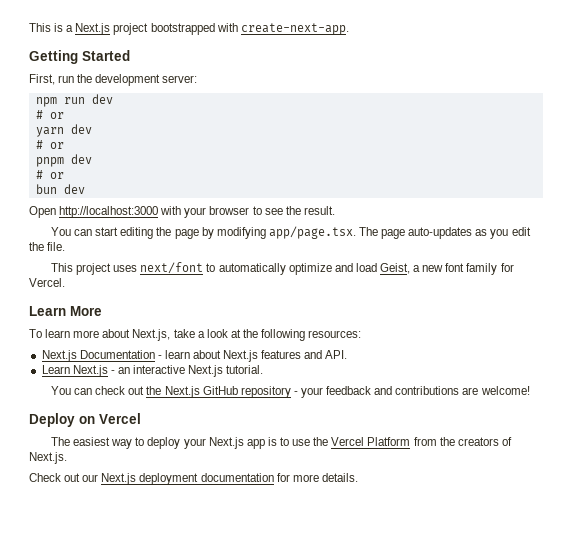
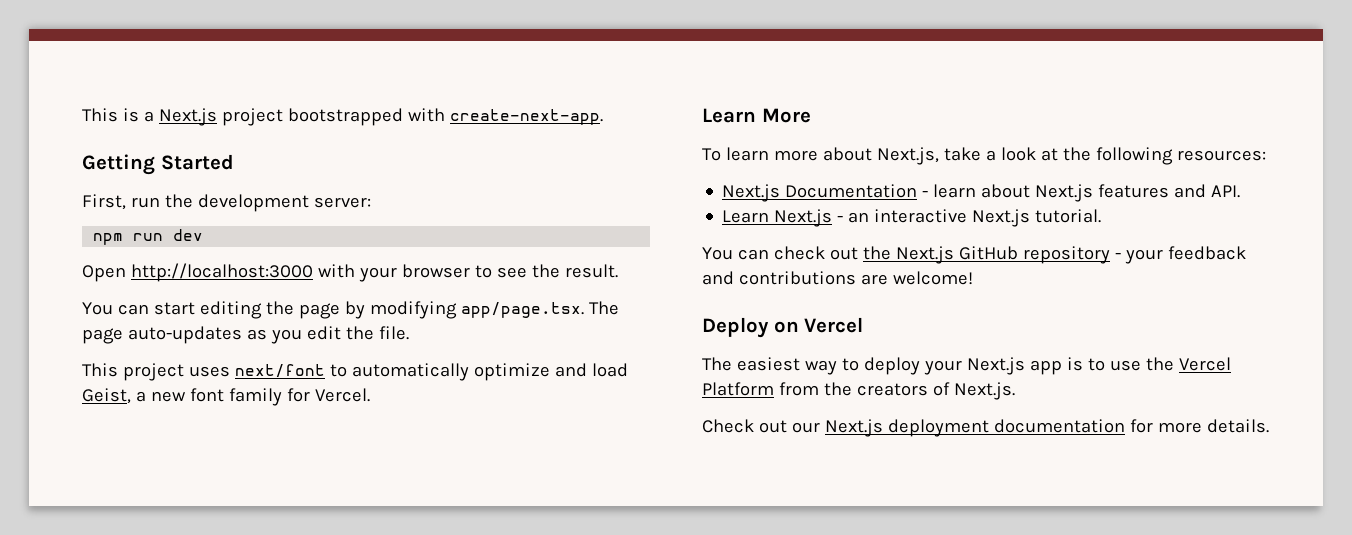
  npm run dev
- # or
- yarn dev
- # or
- pnpm dev
- # or
- bun dev

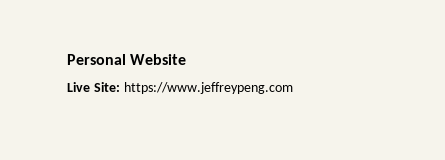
- This is a Next.js project bootstrapped with create-next-app.
- Getting Started
- First, run the development server:
- npm run dev
- Open http://localhost:3000 with your browser to see the result.
- You can start editing the page by modifying app/page.tsx. The page auto-updates as you edit the file.
- This project uses next/font to automatically optimize and load Geist, a new font family for Vercel.
- Learn More
- To learn more about Next.js, take a look at the following resources:
- Next.js Documentation - learn about Next.js features and API.
- Learn Next.js - an interactive Next.js tutorial.
- You can check out the Next.js GitHub repository - your feedback and contributions are welcome!
- Deploy on Vercel
- The easiest way to deploy your Next.js app is to use the Vercel Platform from the creators of Next.js.
- Check out our Next.js deployment documentation for more details.
+ Personal Website
+ Live Site: https://www.jeffreypeng.com

